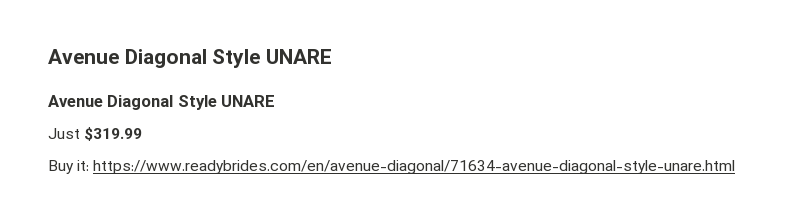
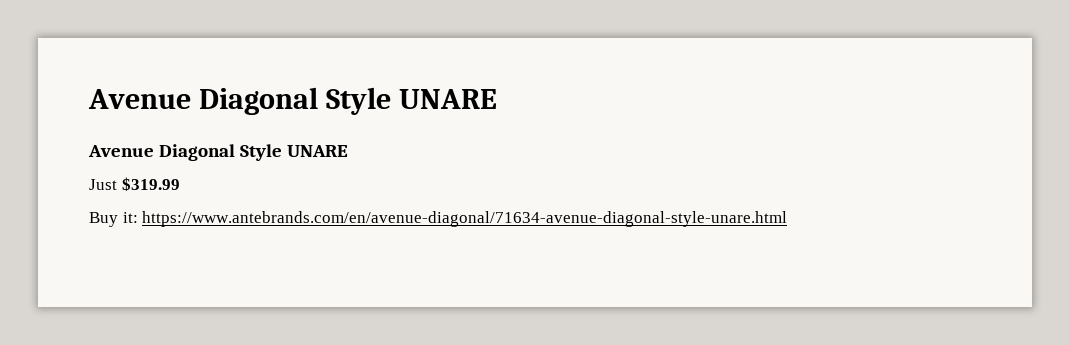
- Buy it: https://www.readybrides.com/en/avenue-diagonal/71634-avenue-diagonal-style-unare.html
+ Buy it: https://www.antebrands.com/en/avenue-diagonal/71634-avenue-diagonal-style-unare.html

